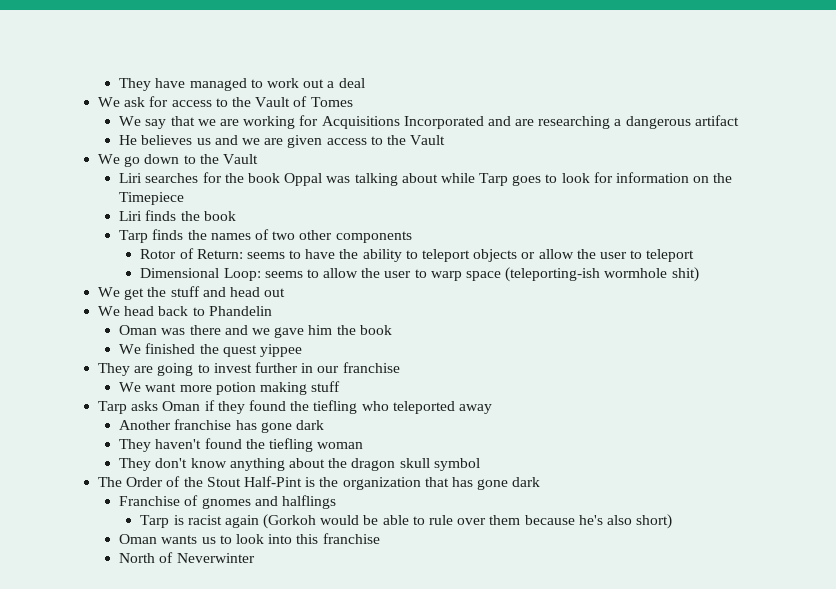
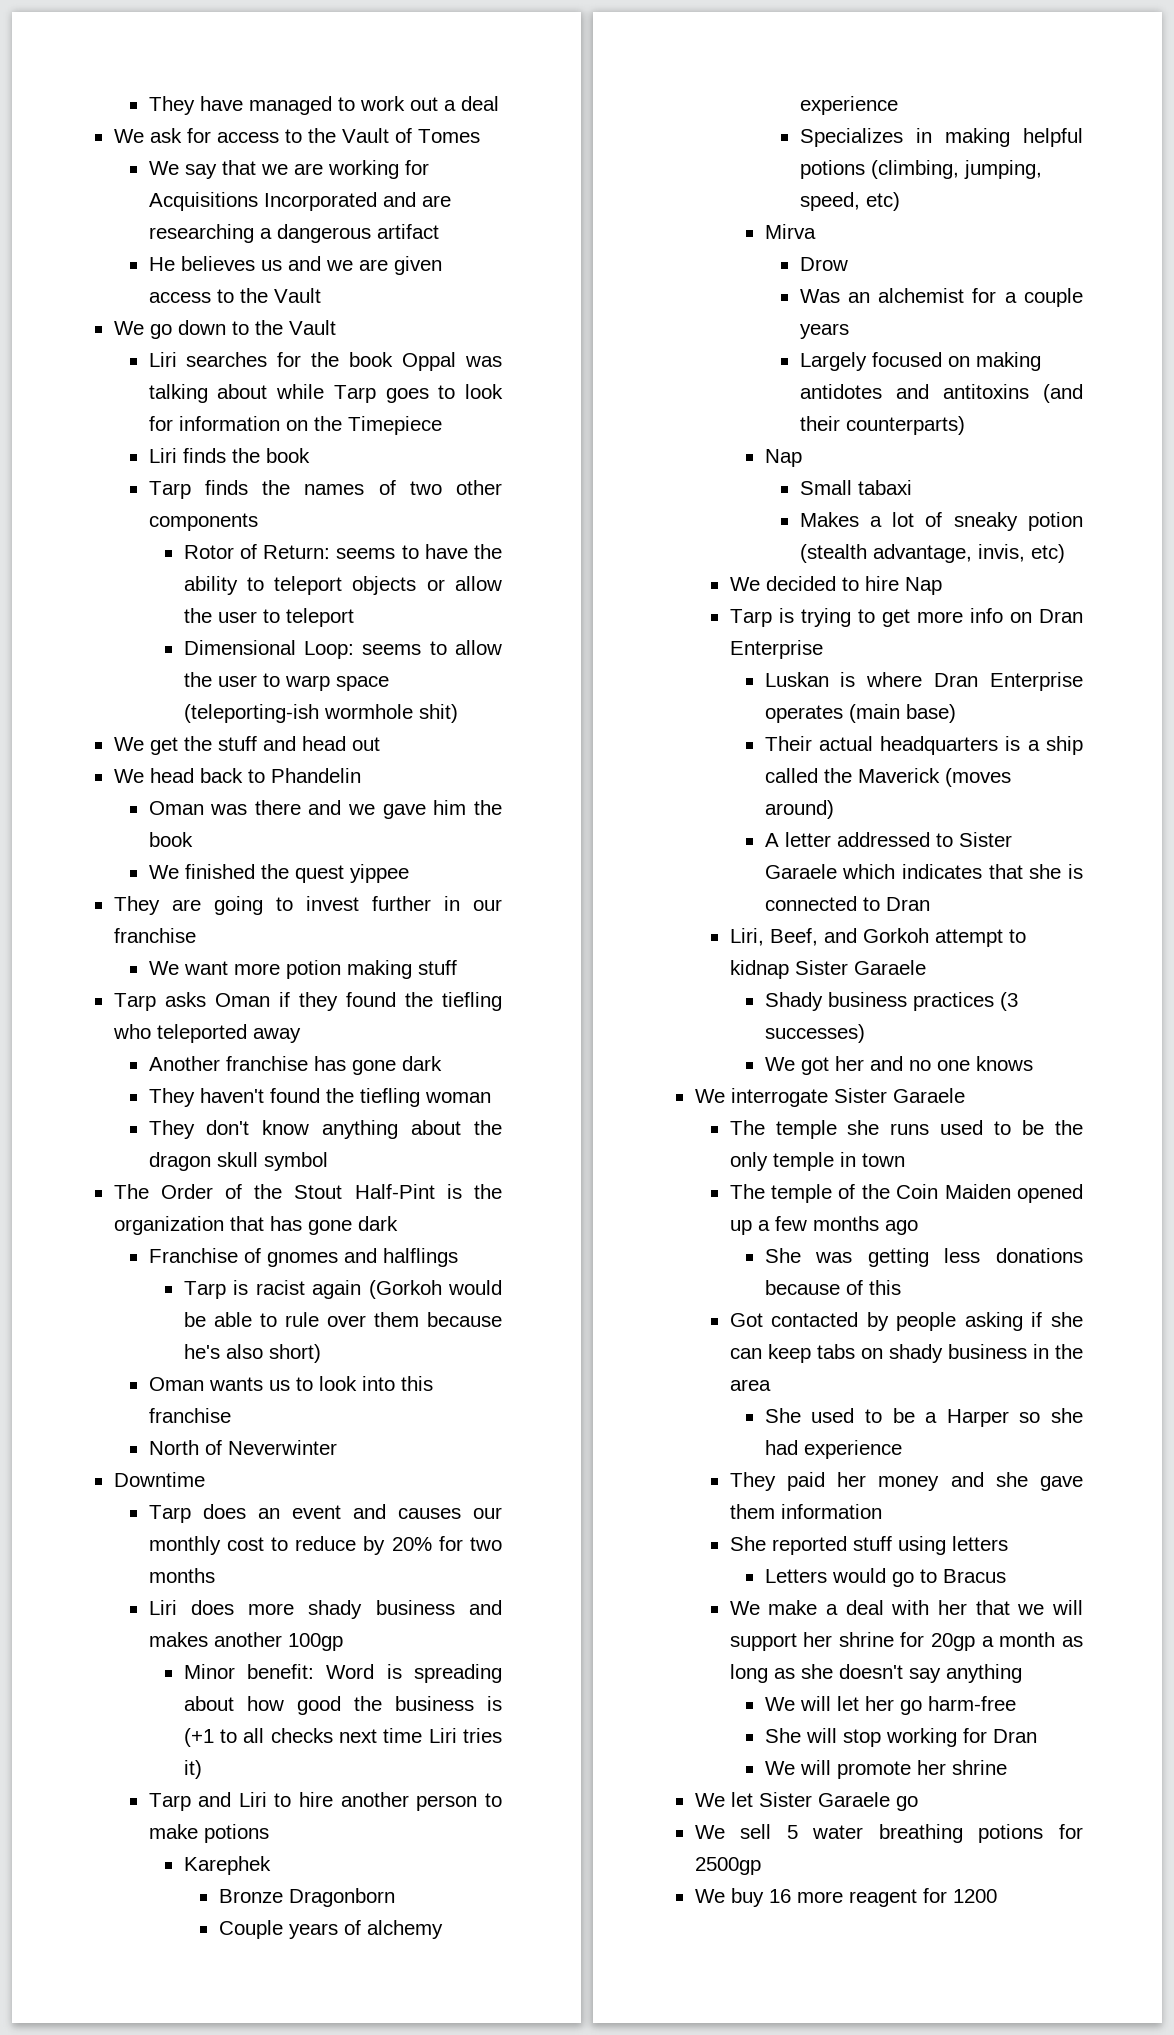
+ Downtime
+ Tarp does an event and causes our monthly cost to reduce by 20% for two months
+ Liri does more shady business and makes another 100gp
+ Minor benefit: Word is spreading about how good the business is (+1 to all checks next time Liri tries it)
+ Tarp and Liri to hire another person to make potions
+ Karephek
+ Bronze Dragonborn
+ Couple years of alchemy experience
+ Specializes in making helpful potions (climbing, jumping, speed, etc)
+ Mirva
+ Drow
+ Was an alchemist for a couple years
+ Largely focused on making antidotes and antitoxins (and their counterparts)
+ Nap
+ Small tabaxi
+ Makes a lot of sneaky potion (stealth advantage, invis, etc)
+ We decided to hire Nap
+ Tarp is trying to get more info on Dran Enterprise
+ Luskan is where Dran Enterprise operates (main base)
+ Their actual headquarters is a ship called the Maverick (moves around)
+ A letter addressed to Sister Garaele which indicates that she is connected to Dran
+ Liri, Beef, and Gorkoh attempt to kidnap Sister Garaele
+ Shady business practices (3 successes)
+ We got her and no one knows
+ We interrogate Sister Garaele
+ The temple she runs used to be the only temple in town
+ The temple of the Coin Maiden opened up a few months ago
+ She was getting less donations because of this
+ Got contacted by people asking if she can keep tabs on shady business in the area
+ She used to be a Harper so she had experience
+ They paid her money and she gave them information
+ She reported stuff using letters
+ Letters would go to Bracus
+ We make a deal with her that we will support her shrine for 20gp a month as long as she doesn't say anything
+ We will let her go harm-free
+ She will stop working for Dran
+ We will promote her shrine
+ We let Sister Garaele go
+ We sell 5 water breathing potions for 2500gp
+ We buy 16 more reagent for 1200

